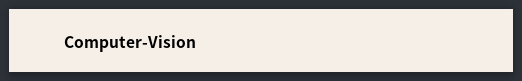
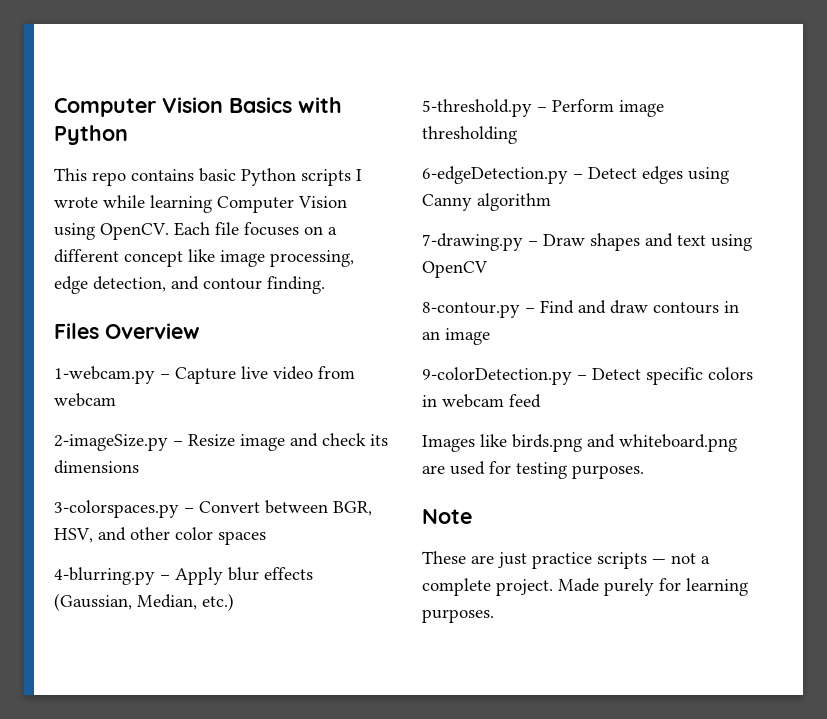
- Computer-Vision
+ Computer Vision Basics with Python
+ This repo contains basic Python scripts I wrote while learning Computer Vision using OpenCV. Each file focuses on a different concept like image processing, edge detection, and contour finding.
+ Files Overview
+ 1-webcam.py – Capture live video from webcam
+ 2-imageSize.py – Resize image and check its dimensions
+ 3-colorspaces.py – Convert between BGR, HSV, and other color spaces
+ 4-blurring.py – Apply blur effects (Gaussian, Median, etc.)
+ 5-threshold.py – Perform image thresholding
+ 6-edgeDetection.py – Detect edges using Canny algorithm
+ 7-drawing.py – Draw shapes and text using OpenCV
+ 8-contour.py – Find and draw contours in an image
+ 9-colorDetection.py – Detect specific colors in webcam feed
+ Images like birds.png and whiteboard.png are used for testing purposes.
+ Note
+ These are just practice scripts — not a complete project. Made purely for learning purposes.

